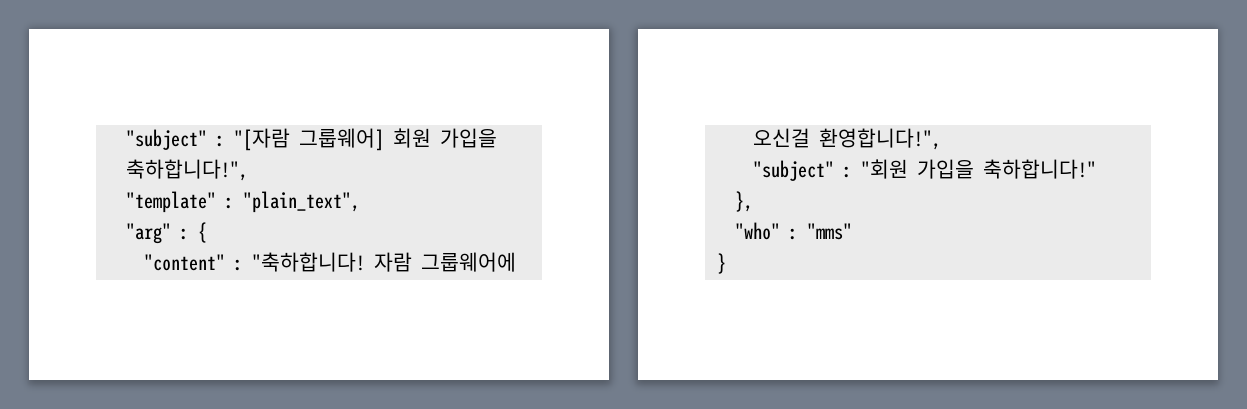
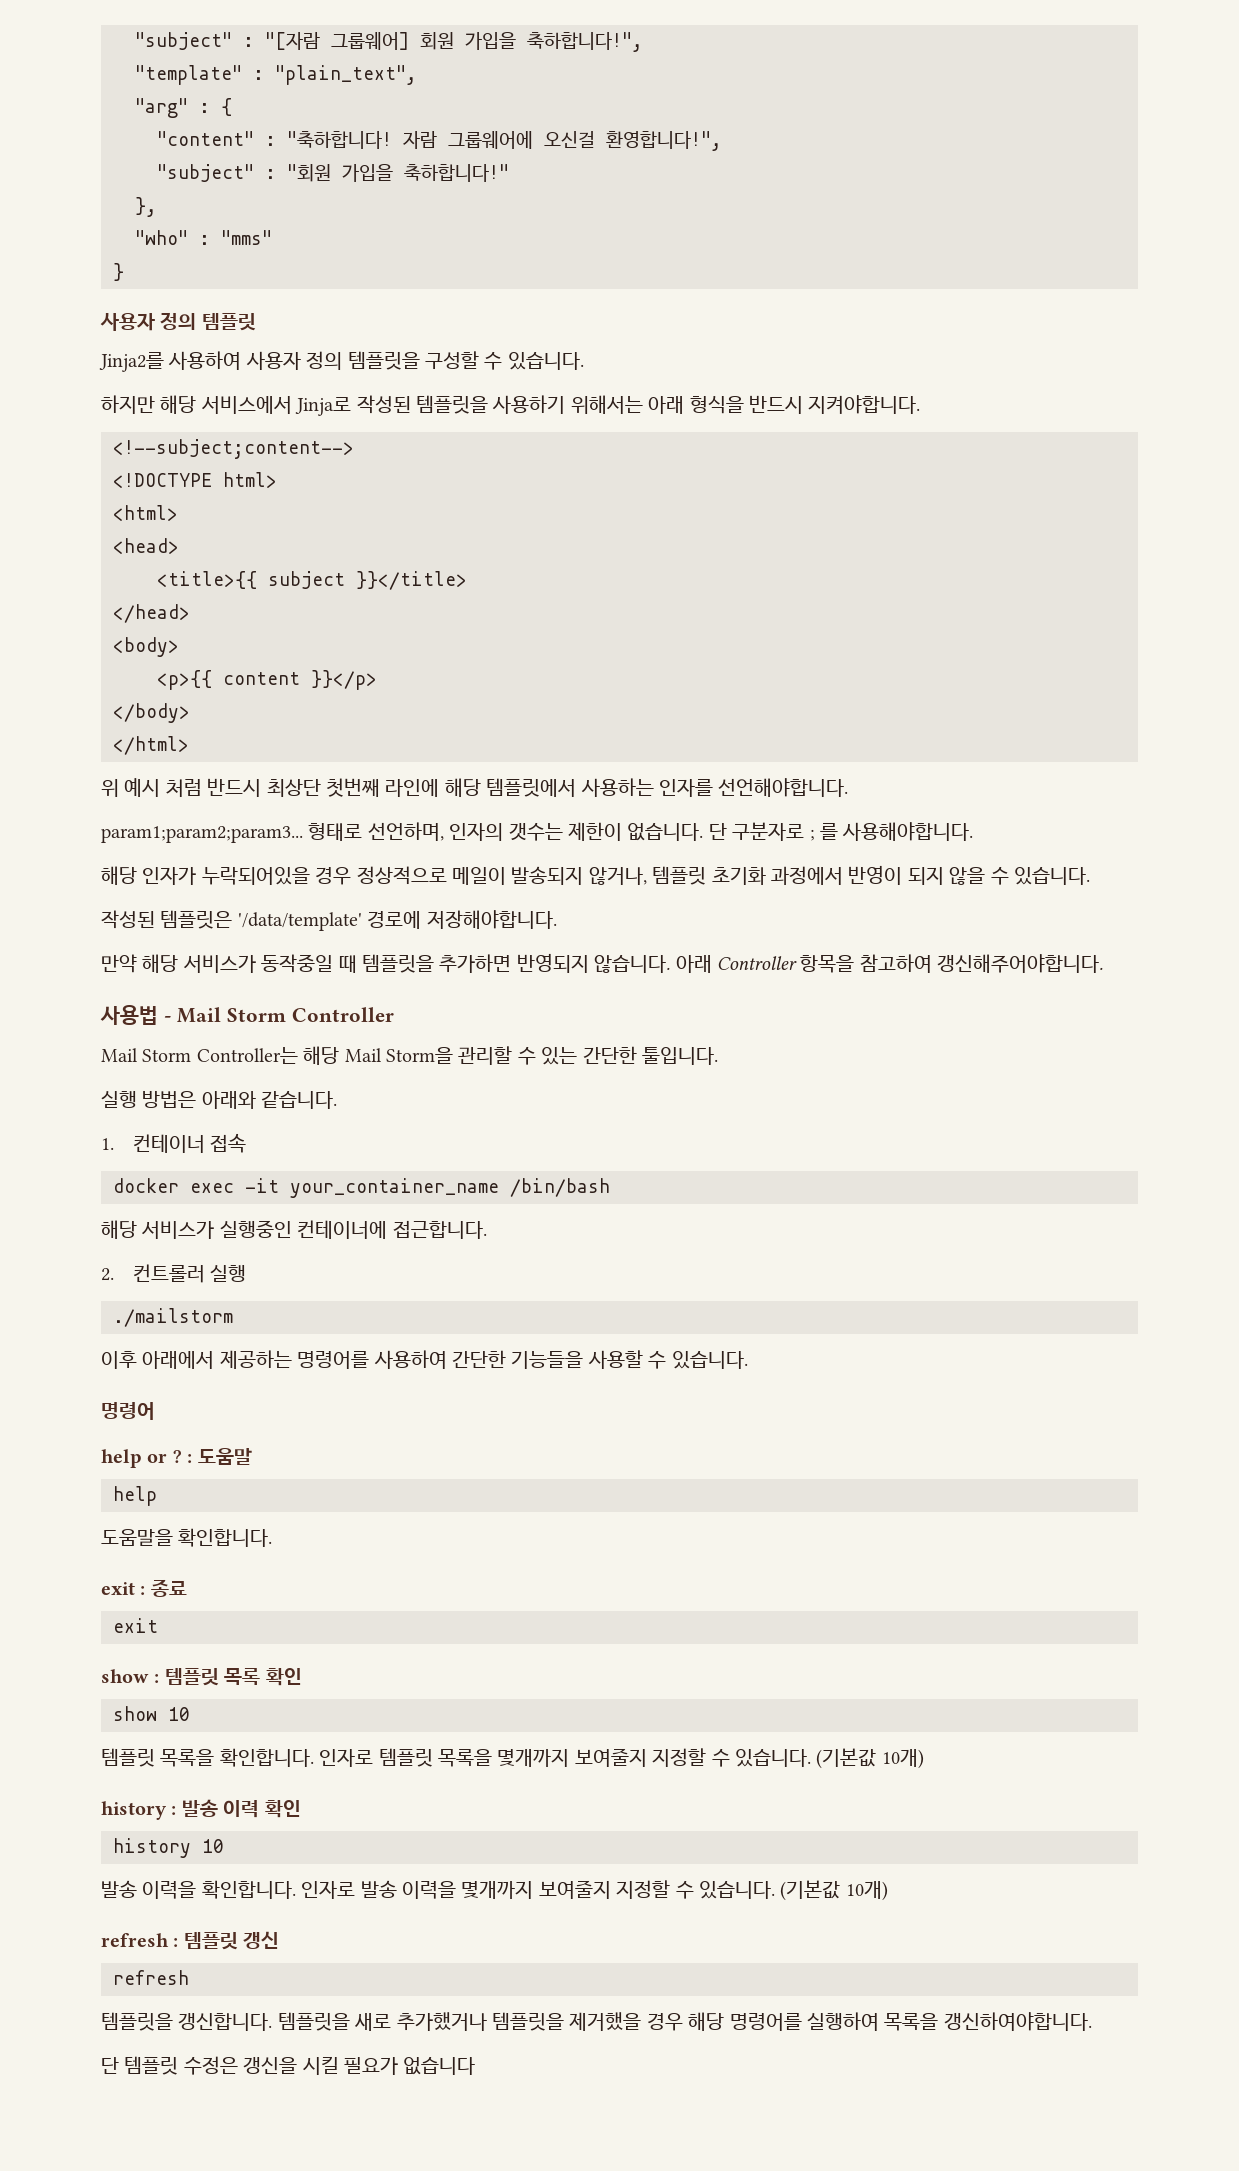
+ 사용자 정의 템플릿
+ Jinja2를 사용하여 사용자 정의 템플릿을 구성할 수 있습니다.
+ 하지만 해당 서비스에서 Jinja로 작성된 템플릿을 사용하기 위해서는 아래 형식을 반드시 지켜야합니다.
+ <!--subject;content-->
+ <!DOCTYPE html>
+ <html>
+ <head>
+ <title>{{ subject }}</title>
+ </head>
+ <body>
+ <p>{{ content }}</p>
+ </body>
+ </html>
+ 위 예시 처럼 반드시 최상단 첫번째 라인에 해당 템플릿에서 사용하는 인자를 선언해야합니다.
+ param1;param2;param3... 형태로 선언하며, 인자의 갯수는 제한이 없습니다. 단 구분자로 ; 를 사용해야합니다.
+ 해당 인자가 누락되어있을 경우 정상적으로 메일이 발송되지 않거나, 템플릿 초기화 과정에서 반영이 되지 않을 수 있습니다.
+ 작성된 템플릿은 '/data/template' 경로에 저장해야합니다.
+ 만약 해당 서비스가 동작중일 때 템플릿을 추가하면 반영되지 않습니다. 아래 Controller 항목을 참고하여 갱신해주어야합니다.
+ 사용법 - Mail Storm Controller
+ Mail Storm Controller는 해당 Mail Storm을 관리할 수 있는 간단한 툴입니다.
+ 실행 방법은 아래와 같습니다.
+ 1. 컨테이너 접속
+ docker exec -it your_container_name /bin/bash
+ 해당 서비스가 실행중인 컨테이너에 접근합니다.
+ 2. 컨트롤러 실행
+ ./mailstorm
+ 이후 아래에서 제공하는 명령어를 사용하여 간단한 기능들을 사용할 수 있습니다.
+ 명령어
+ help or ? : 도움말
+ help
+ 도움말을 확인합니다.
+ exit : 종료
+ exit
+ show : 템플릿 목록 확인
+ show 10
+ 템플릿 목록을 확인합니다. 인자로 템플릿 목록을 몇개까지 보여줄지 지정할 수 있습니다. (기본값 10개)
+ history : 발송 이력 확인
+ history 10
+ 발송 이력을 확인합니다. 인자로 발송 이력을 몇개까지 보여줄지 지정할 수 있습니다. (기본값 10개)
+ refresh : 템플릿 갱신
+ refresh
+ 템플릿을 갱신합니다. 템플릿을 새로 추가했거나 템플릿을 제거했을 경우 해당 명령어를 실행하여 목록을 갱신하여야합니다.
+ 단 템플릿 수정은 갱신을 시킬 필요가 없습니다

